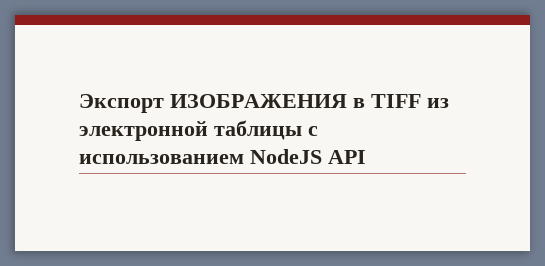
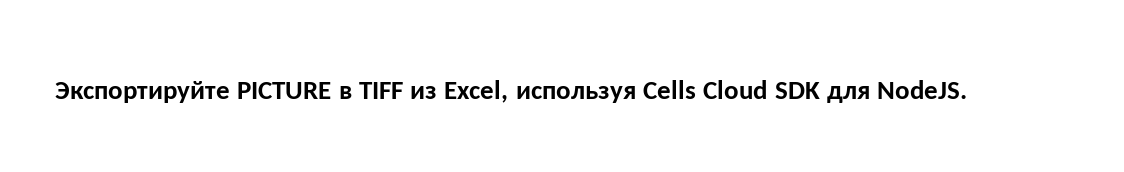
- Экспорт ИЗОБРАЖЕНИЯ в TIFF из электронной таблицы с использованием NodeJS API
+ Экспортируйте PICTURE в TIFF из Excel, используя Cells Cloud SDK для NodeJS.

